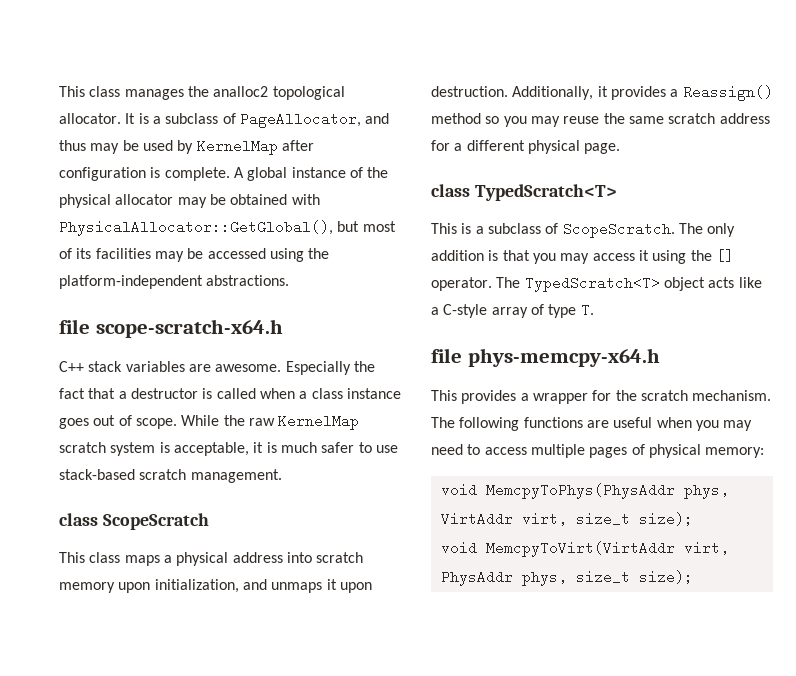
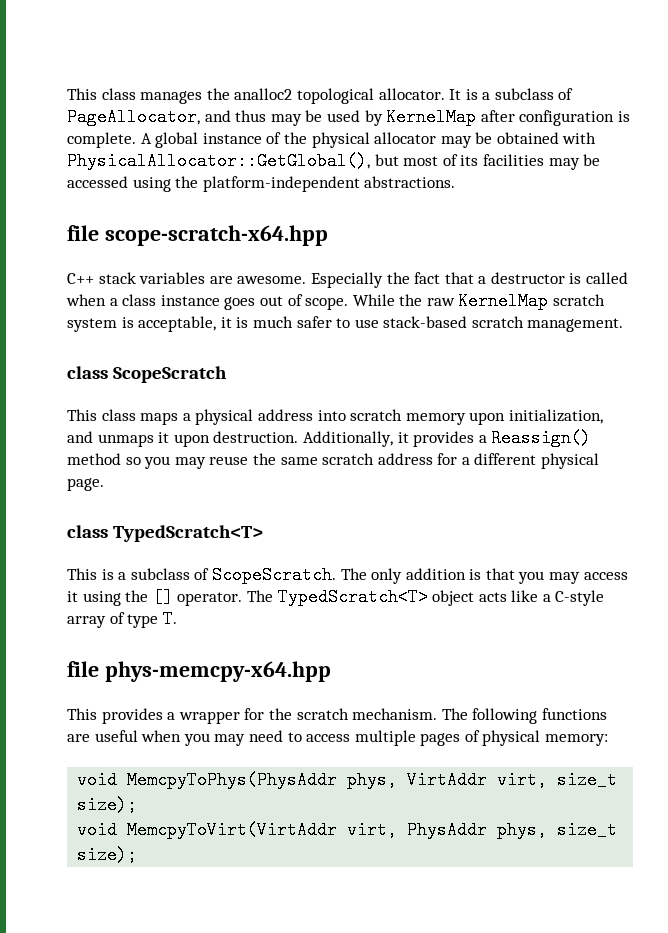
- file scope-scratch-x64.h
+ file scope-scratch-x64.hpp
- file phys-memcpy-x64.h
+ file phys-memcpy-x64.hpp

